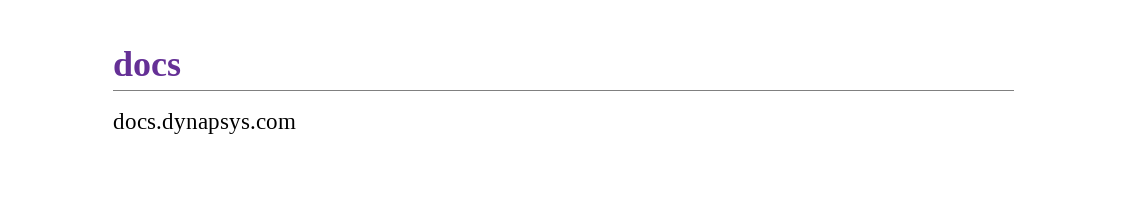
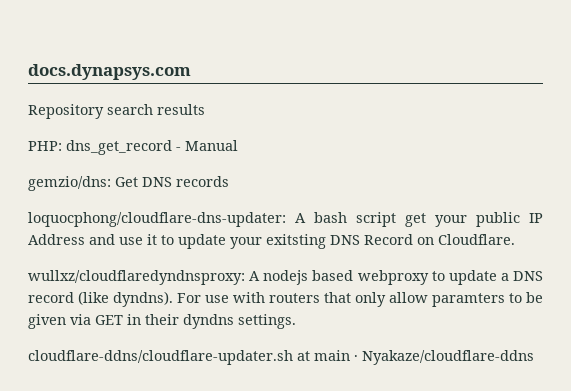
- docs
  docs.dynapsys.com
+ Repository search results
+ PHP: dns_get_record - Manual
+ gemzio/dns: Get DNS records
+ loquocphong/cloudflare-dns-updater: A bash script get your public IP Address and use it to update your exitsting DNS Record on Cloudflare.
+ wullxz/cloudflaredyndnsproxy: A nodejs based webproxy to update a DNS record (like dyndns). For use with routers that only allow paramters to be given via GET in their dyndns settings.
+ cloudflare-ddns/cloudflare-updater.sh at main · Nyakaze/cloudflare-ddns

